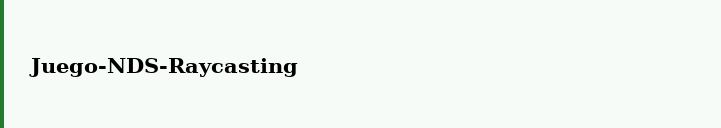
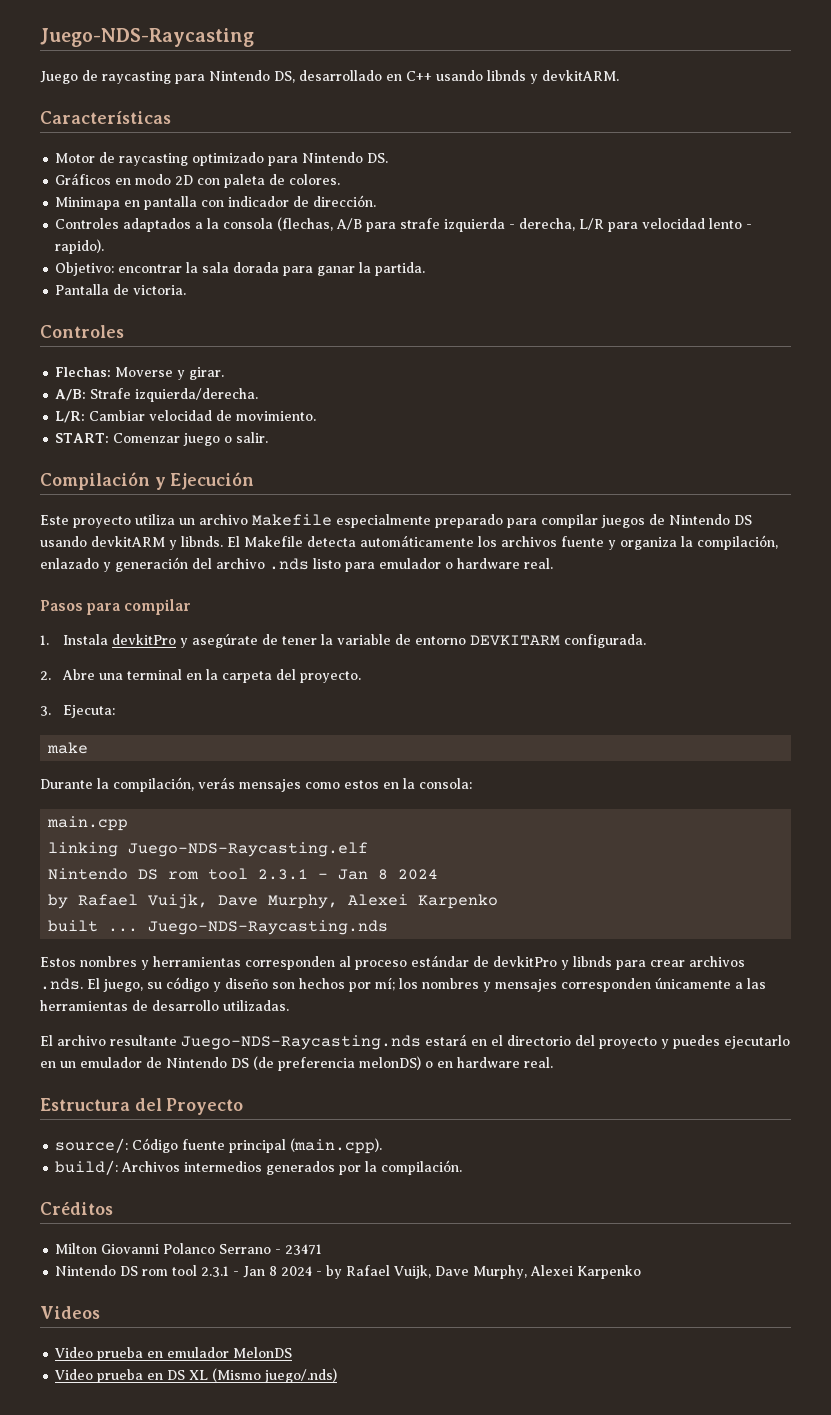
+ Juego de raycasting para Nintendo DS, desarrollado en C++ usando libnds y devkitARM.
+ Características
+ Motor de raycasting optimizado para Nintendo DS.
+ Gráficos en modo 2D con paleta de colores.
+ Minimapa en pantalla con indicador de dirección.
+ Controles adaptados a la consola (flechas, A/B para strafe izquierda - derecha, L/R para velocidad lento - rapido).
+ Objetivo: encontrar la sala dorada para ganar la partida.
+ Pantalla de victoria.
+ Controles
+ Flechas: Moverse y girar.
+ A/B: Strafe izquierda/derecha.
+ L/R: Cambiar velocidad de movimiento.
+ START: Comenzar juego o salir.
+ Compilación y Ejecución
+ Este proyecto utiliza un archivo Makefile especialmente preparado para compilar juegos de Nintendo DS usando devkitARM y libnds. El Makefile detecta automáticamente los archivos fuente y organiza la compilación, enlazado y generación del archivo .nds listo para emulador o hardware real.
+ Pasos para compilar
+ 1. Instala devkitPro y asegúrate de tener la variable de entorno DEVKITARM configurada.
+ 2. Abre una terminal en la carpeta del proyecto.
+ 3. Ejecuta:
+ make
+ Durante la compilación, verás mensajes como estos en la consola:
+ main.cpp
+ linking Juego-NDS-Raycasting.elf
+ Nintendo DS rom tool 2.3.1 - Jan 8 2024
+ by Rafael Vuijk, Dave Murphy, Alexei Karpenko
+ built ... Juego-NDS-Raycasting.nds
+ Estos nombres y herramientas corresponden al proceso estándar de devkitPro y libnds para crear archivos .nds. El juego, su código y diseño son hechos por mí; los nombres y mensajes corresponden únicamente a las herramientas de desarrollo utilizadas.
+ El archivo resultante Juego-NDS-Raycasting.nds estará en el directorio del proyecto y puedes ejecutarlo en un emulador de Nintendo DS (de preferencia melonDS) o en hardware real.
+ Estructura del Proyecto
+ source/: Código fuente principal (main.cpp).
+ build/: Archivos intermedios generados por la compilación.
+ Créditos
+ Milton Giovanni Polanco Serrano - 23471
+ Nintendo DS rom tool 2.3.1 - Jan 8 2024 - by Rafael Vuijk, Dave Murphy, Alexei Karpenko
+ Videos
+ Video prueba en emulador MelonDS
+ Video prueba en DS XL (Mismo juego/.nds)

